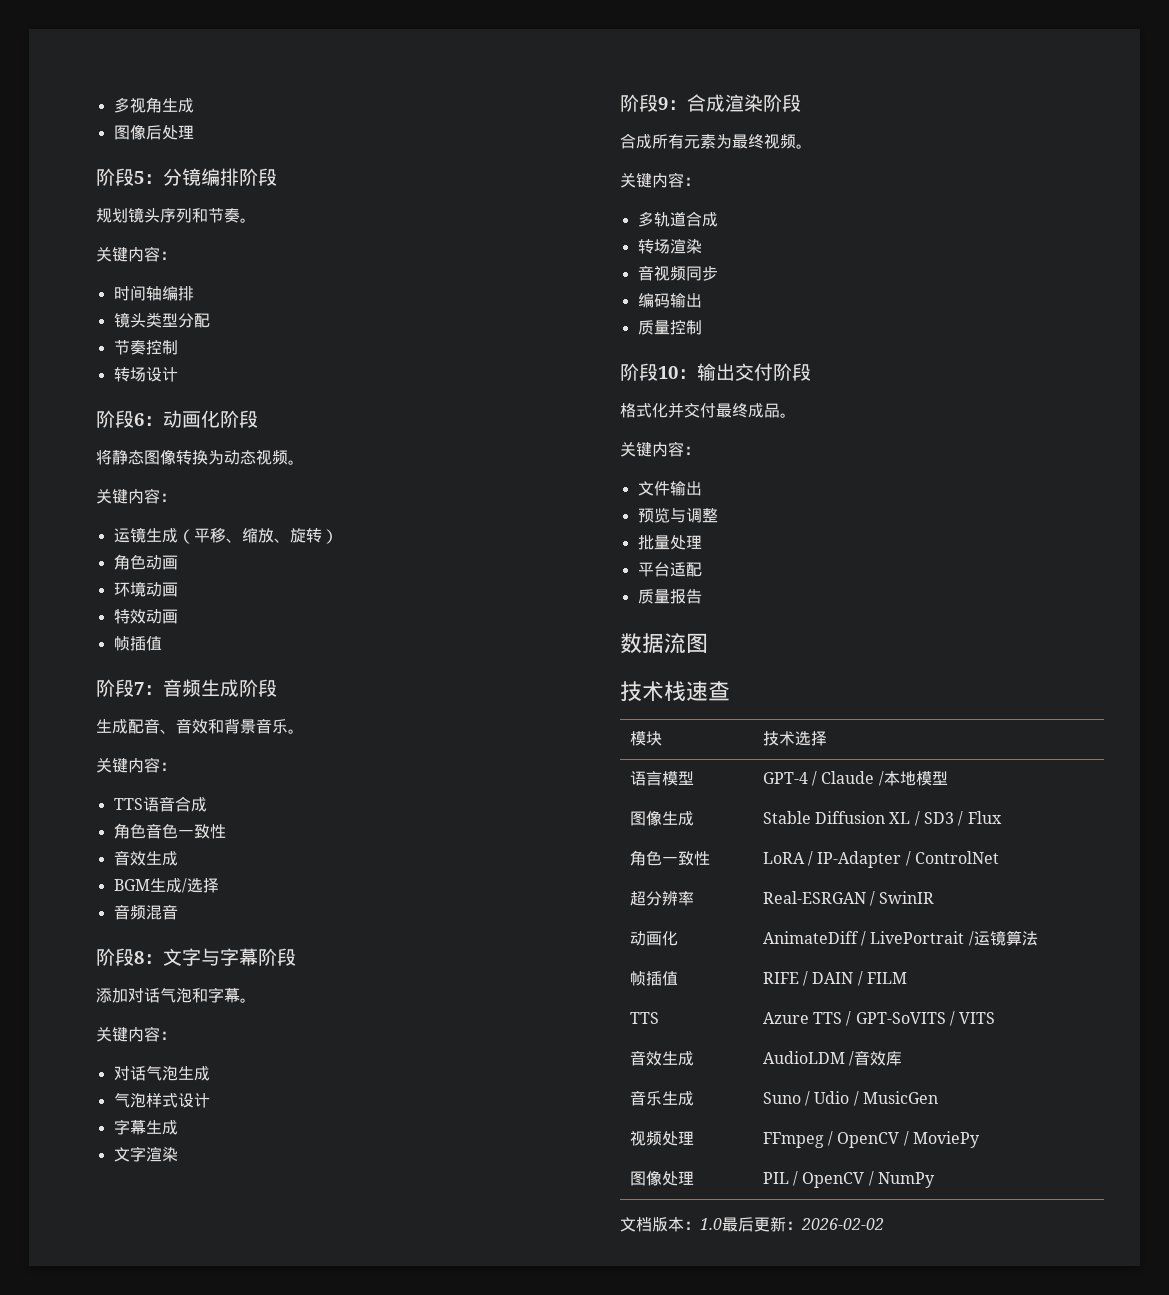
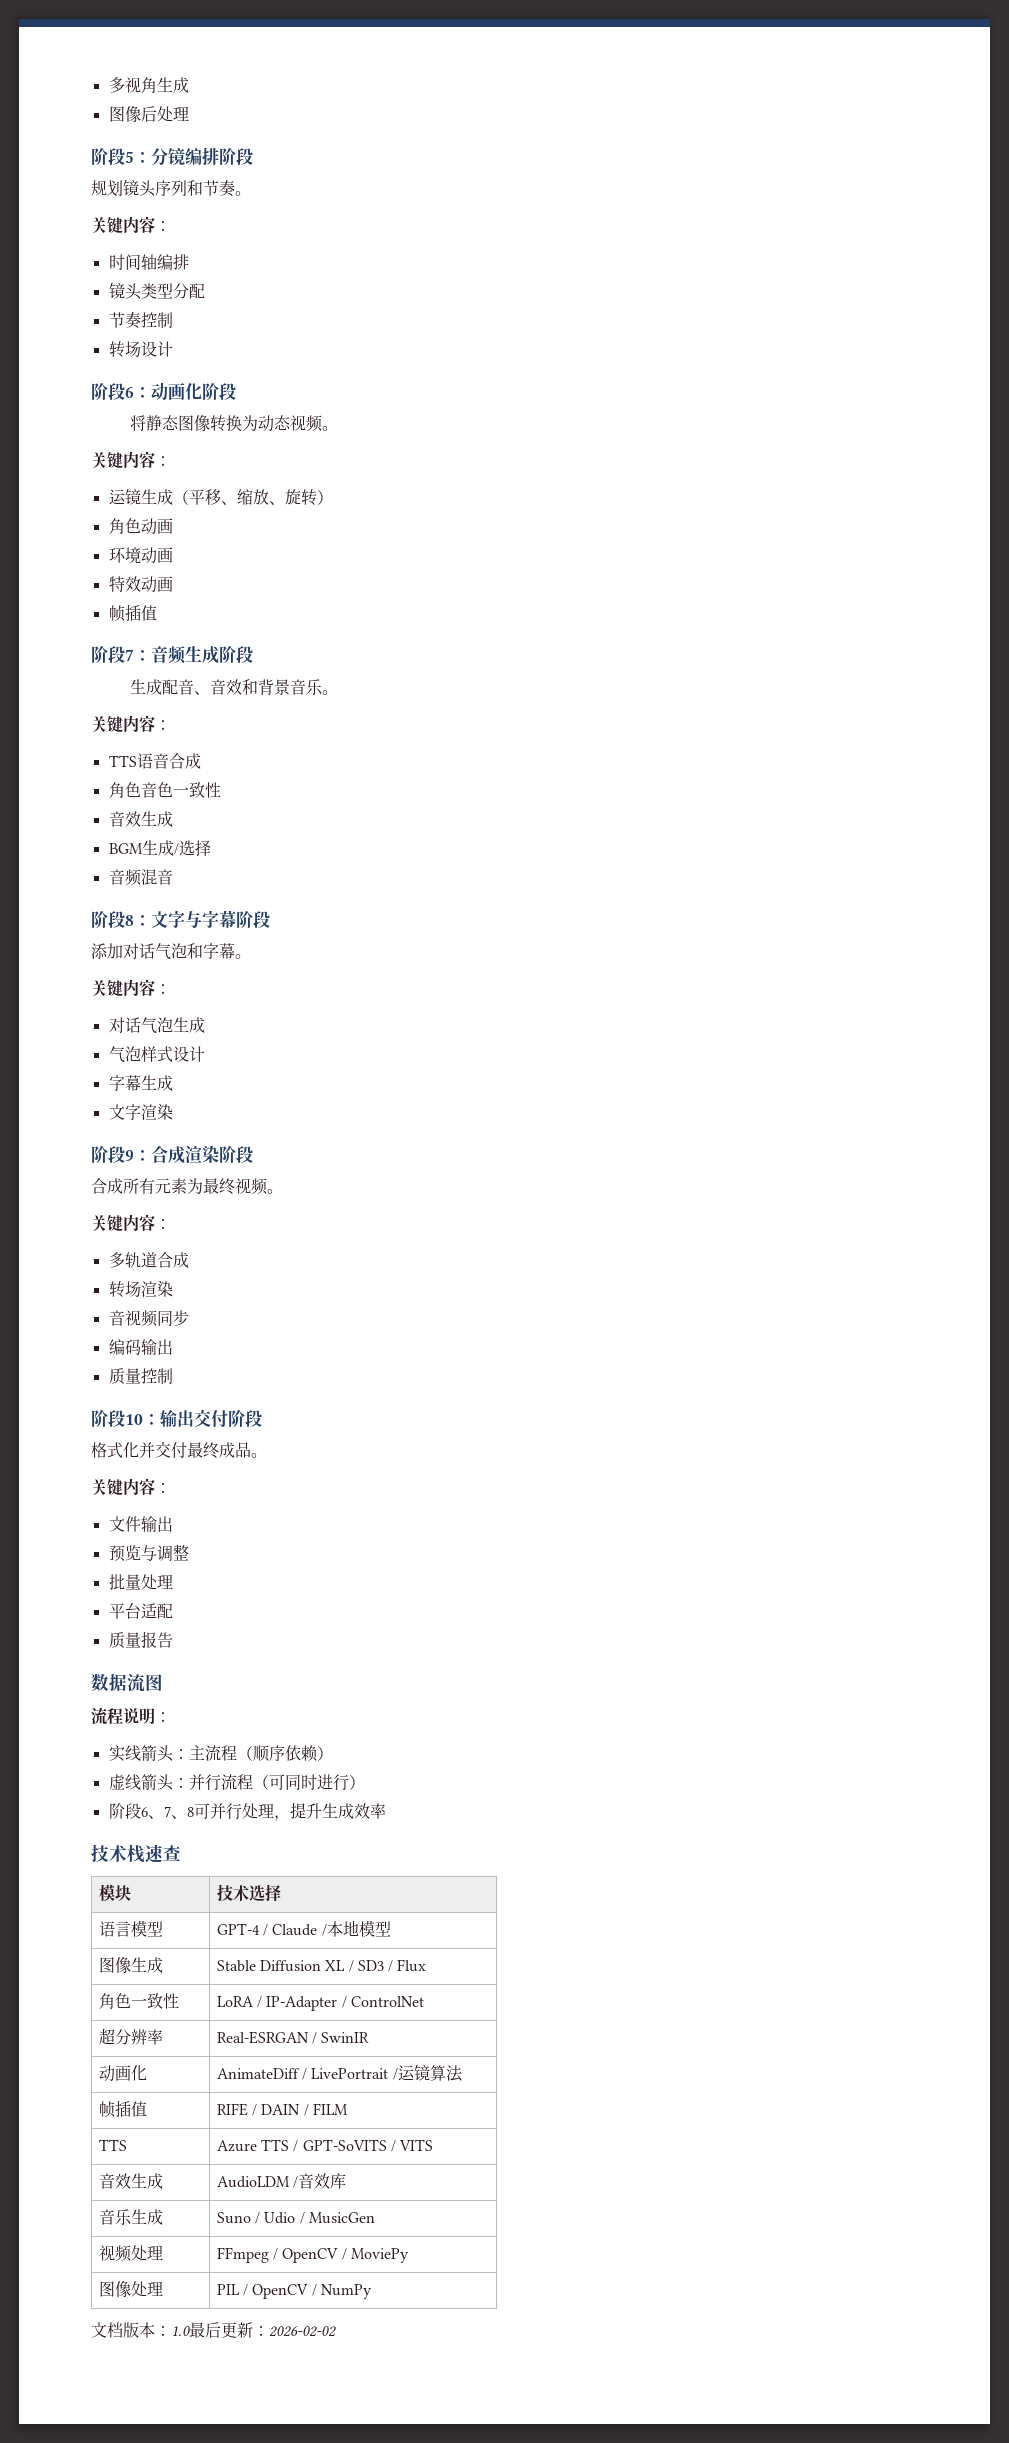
+ 流程说明：
+ 实线箭头：主流程（顺序依赖）
+ 虚线箭头：并行流程（可同时进行）
+ 阶段6、7、8可并行处理，提升生成效率

